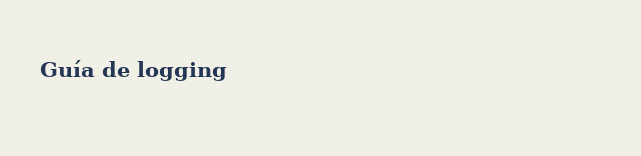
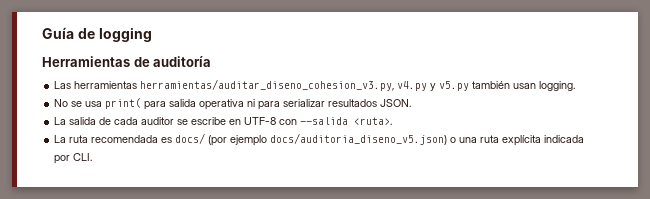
+ Herramientas de auditoría
+ Las herramientas herramientas/auditar_diseno_cohesion_v3.py, v4.py y v5.py también usan logging.
+ No se usa print( para salida operativa ni para serializar resultados JSON.
+ La salida de cada auditor se escribe en UTF-8 con --salida <ruta>.
+ La ruta recomendada es docs/ (por ejemplo docs/auditoria_diseno_v5.json) o una ruta explícita indicada por CLI.

